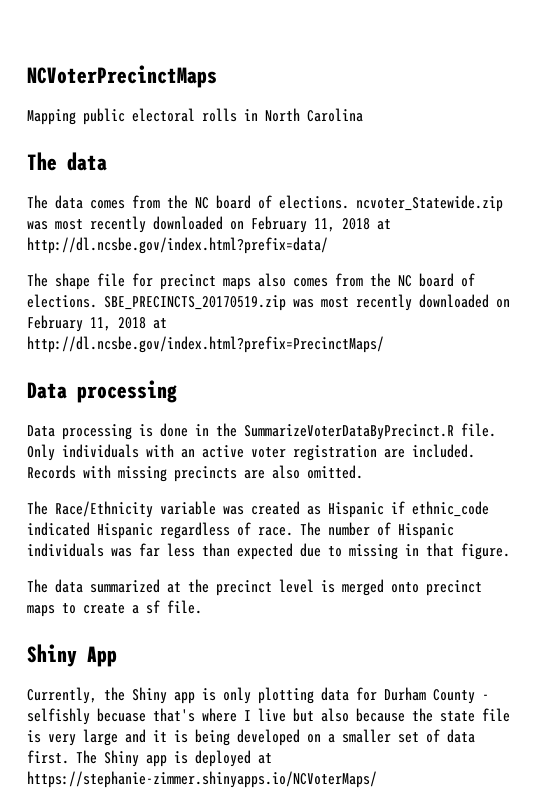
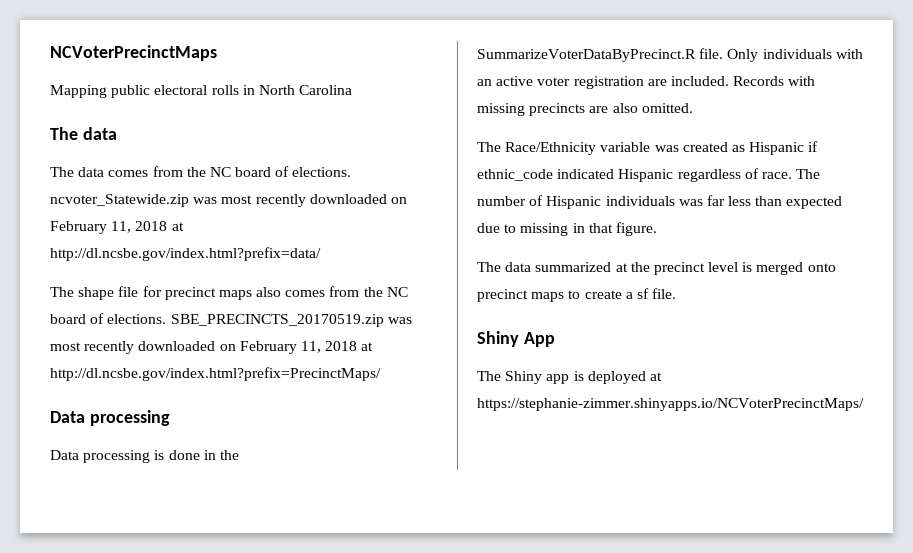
- Currently, the Shiny app is only plotting data for Durham County - selfishly becuase that's where I live but also because the state file is very large and it is being developed on a smaller set of data first. The Shiny app is deployed at https://stephanie-zimmer.shinyapps.io/NCVoterMaps/
+ The Shiny app is deployed at https://stephanie-zimmer.shinyapps.io/NCVoterPrecinctMaps/

